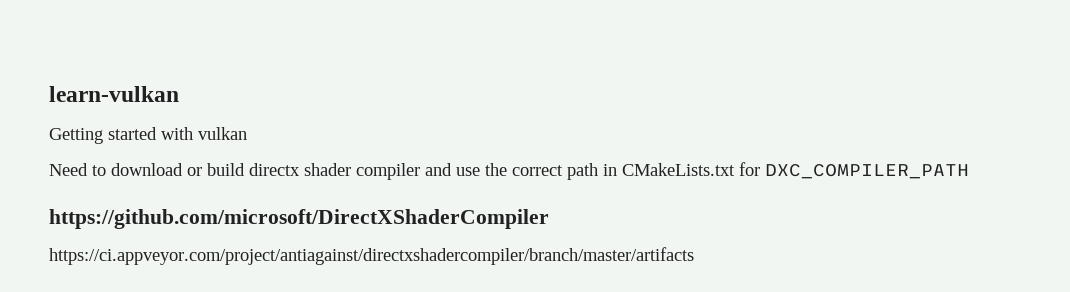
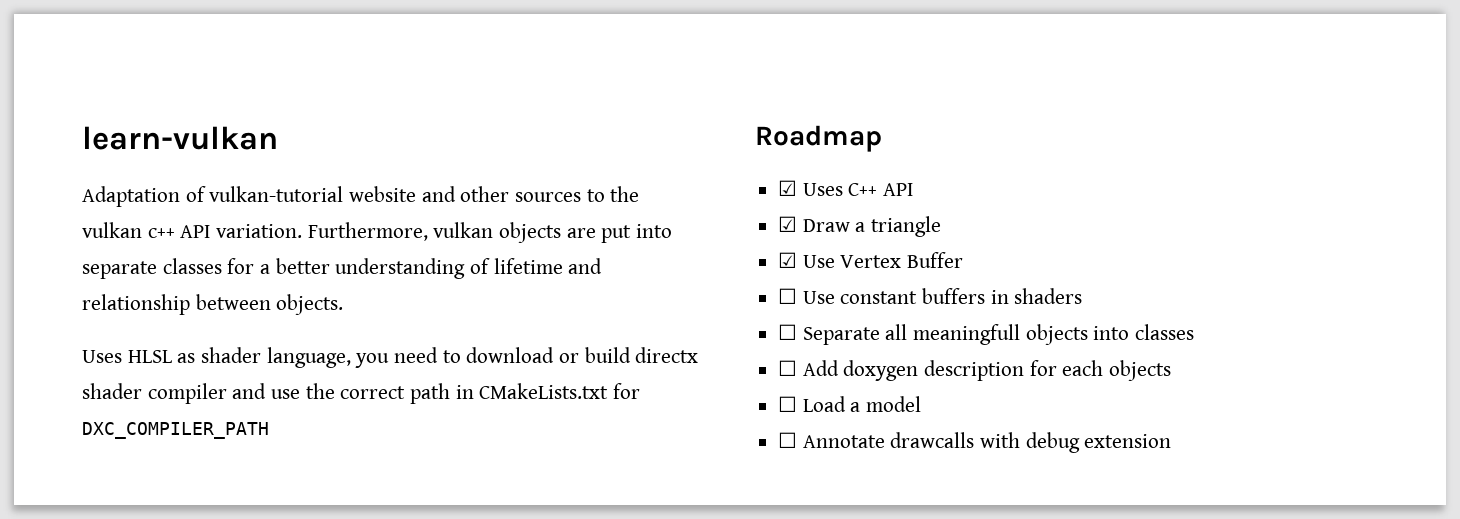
- Getting started with vulkan
- Need to download or build directx shader compiler and use the correct path in CMakeLists.txt for DXC_COMPILER_PATH
+ Adaptation of vulkan-tutorial website and other sources to the vulkan c++ API variation. Furthermore, vulkan objects are put into separate classes for a better understanding of lifetime and relationship between objects.
+ Uses HLSL as shader language, you need to download or build directx shader compiler and use the correct path in CMakeLists.txt for DXC_COMPILER_PATH
- https://github.com/microsoft/DirectXShaderCompiler
- https://ci.appveyor.com/project/antiagainst/directxshadercompiler/branch/master/artifacts
+ Roadmap
+ ☑ Uses C++ API
+ ☑ Draw a triangle
+ ☑ Use Vertex Buffer
+ ☐ Use constant buffers in shaders
+ ☐ Separate all meaningfull objects into classes
+ ☐ Add doxygen description for each objects
+ ☐ Load a model
+ ☐ Annotate drawcalls with debug extension

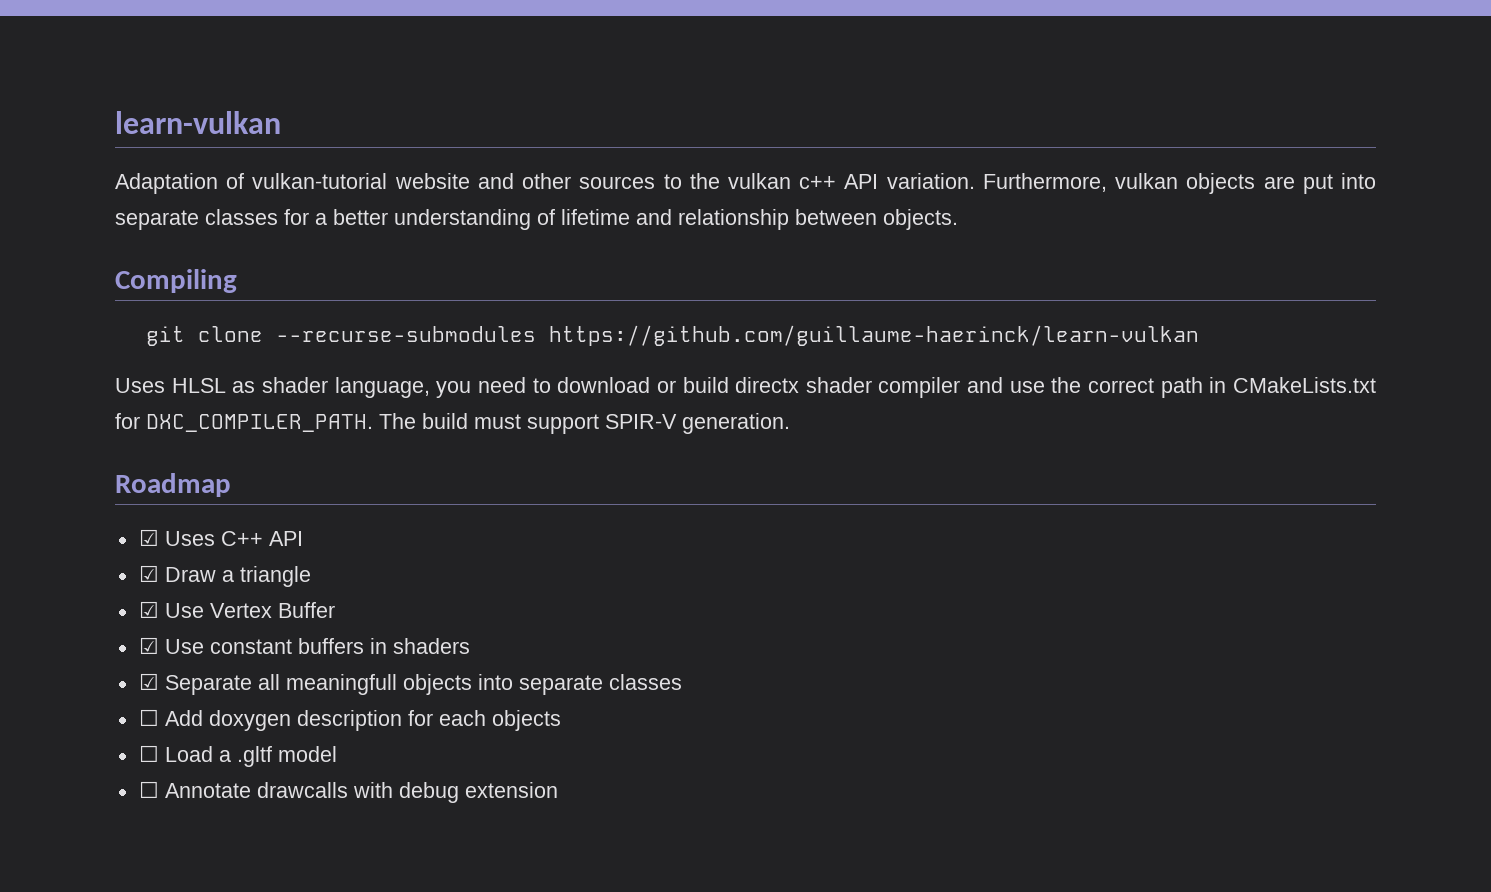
+ Compiling
+ git clone --recurse-submodules https://github.com/guillaume-haerinck/learn-vulkan
- Uses HLSL as shader language, you need to download or build directx shader compiler and use the correct path in CMakeLists.txt for DXC_COMPILER_PATH
+ Uses HLSL as shader language, you need to download or build directx shader compiler and use the correct path in CMakeLists.txt for DXC_COMPILER_PATH. The build must support SPIR-V generation.
- ☐ Use constant buffers in shaders
+ ☑ Use constant buffers in shaders
- ☐ Separate all meaningfull objects into classes
+ ☑ Separate all meaningfull objects into separate classes
- ☐ Load a model
+ ☐ Load a .gltf model

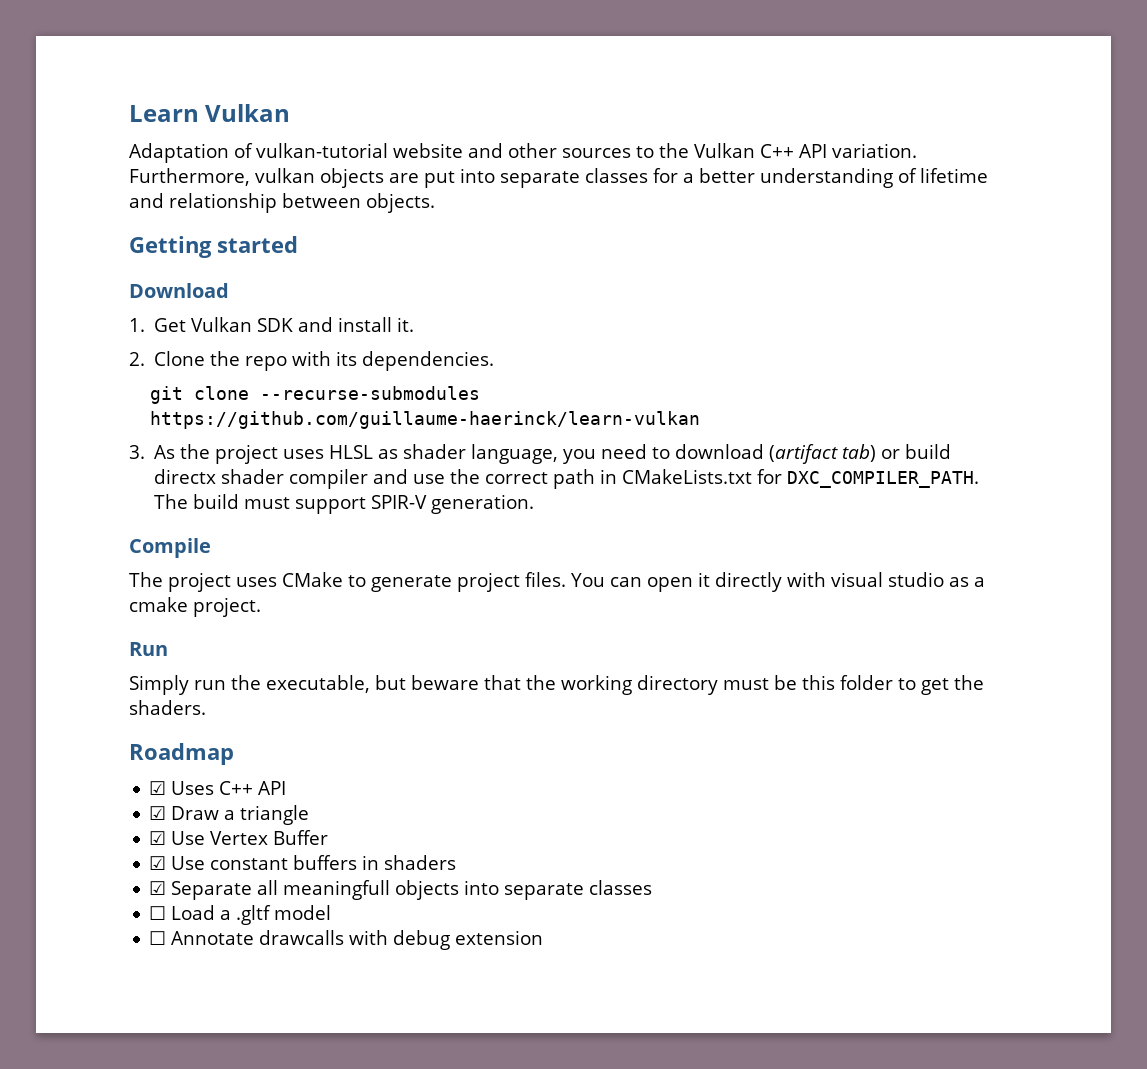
- learn-vulkan
+ Learn Vulkan
- Adaptation of vulkan-tutorial website and other sources to the vulkan c++ API variation.
+ Adaptation of vulkan-tutorial website and other sources to the Vulkan C++ API variation.
- Compiling
+ Getting started
+ Download
+ 1. Get Vulkan SDK and install it.
+ 2. Clone the repo with its dependencies.
- Uses HLSL as shader language, you need to download or build directx shader compiler and use the correct path in CMakeLists.txt for DXC_COMPILER_PATH.
+ 3. As the project uses HLSL as shader language, you need to download (artifact tab) or build directx shader compiler and use the correct path in CMakeLists.txt for DXC_COMPILER_PATH.
+ Compile
+ The project uses CMake to generate project files. You can open it directly with visual studio as a cmake project.
+ Run
+ Simply run the executable, but beware that the working directory must be this folder to get the shaders.
- ☐ Add doxygen description for each objects

